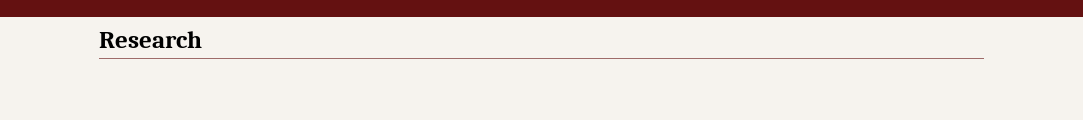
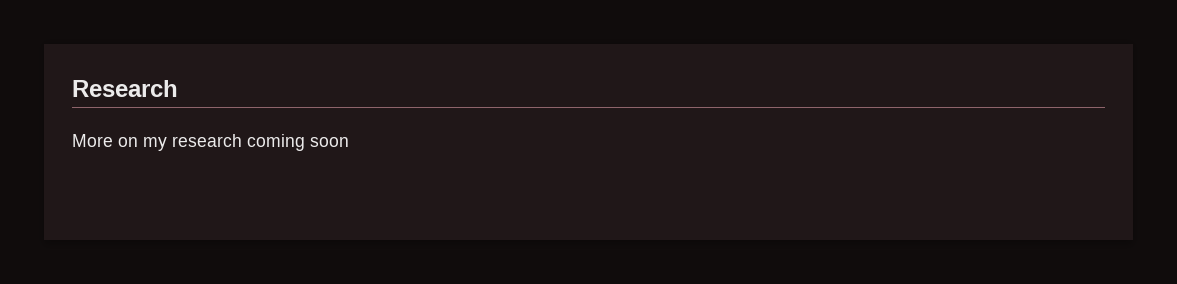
+ More on my research coming soon

